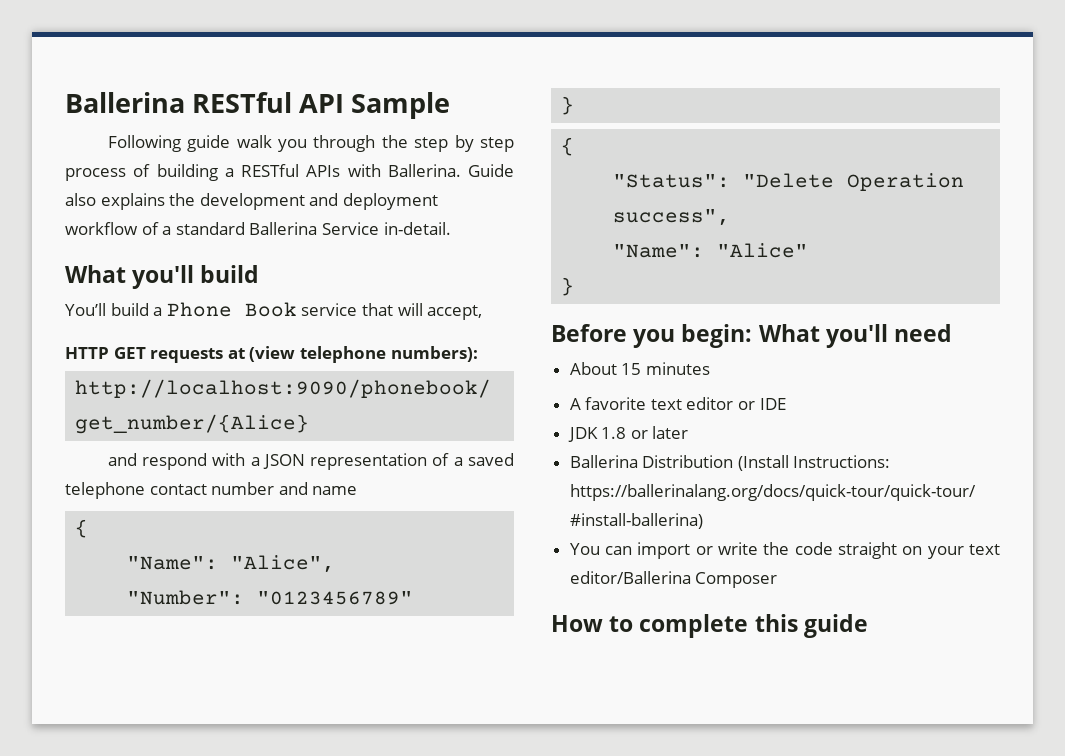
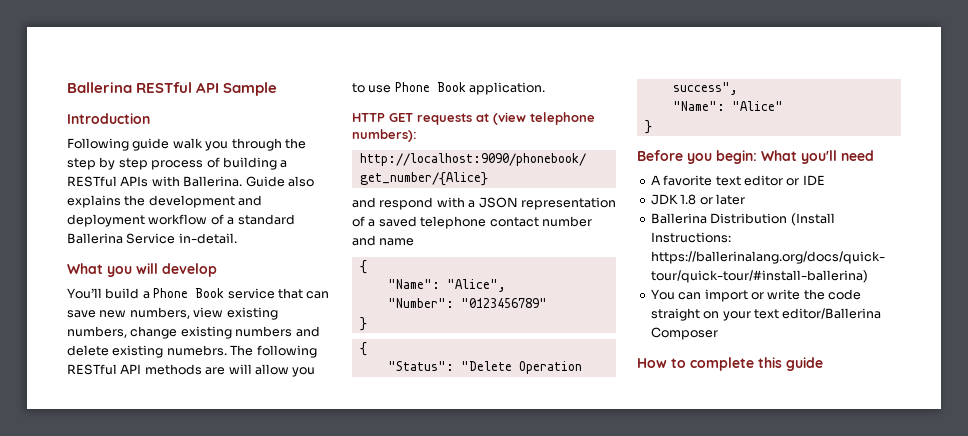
+ Introduction
- What you'll build
+ What you will develop
- You’ll build a Phone Book service that will accept,
+ You’ll build a Phone Book service that can save new numbers, view existing numbers, change existing numbers and delete existing numebrs. The following RESTful API methods are will allow you to use Phone Book application.
- About 15 minutes

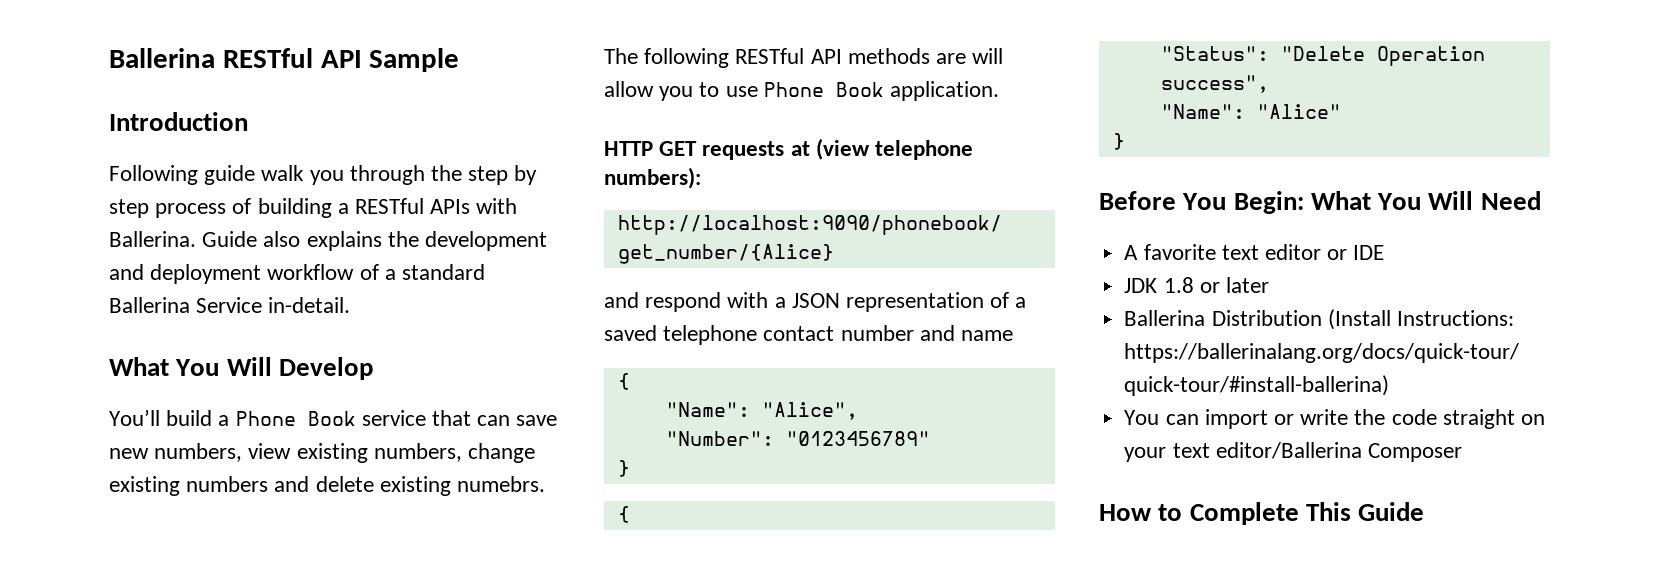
- What you will develop
+ What You Will Develop
- Before you begin: What you'll need
+ Before You Begin: What You Will Need
- How to complete this guide
+ How to Complete This Guide

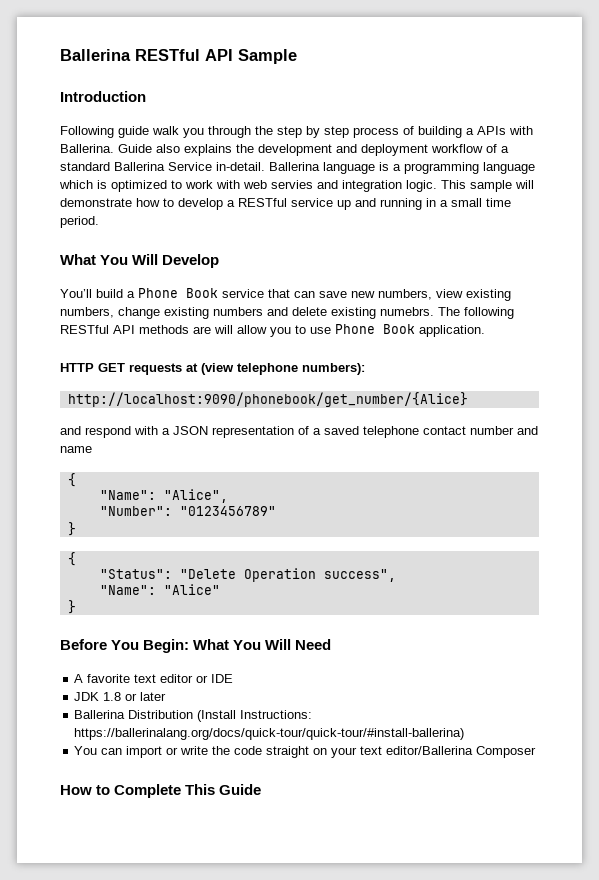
- Following guide walk you through the step by step process of building a RESTful APIs with Ballerina.
+ Following guide walk you through the step by step process of building a APIs with Ballerina.
+ Ballerina language is a programming language which is optimized to work with web servies and integration logic. This sample will demonstrate how to develop a RESTful service up and running in a small time period.

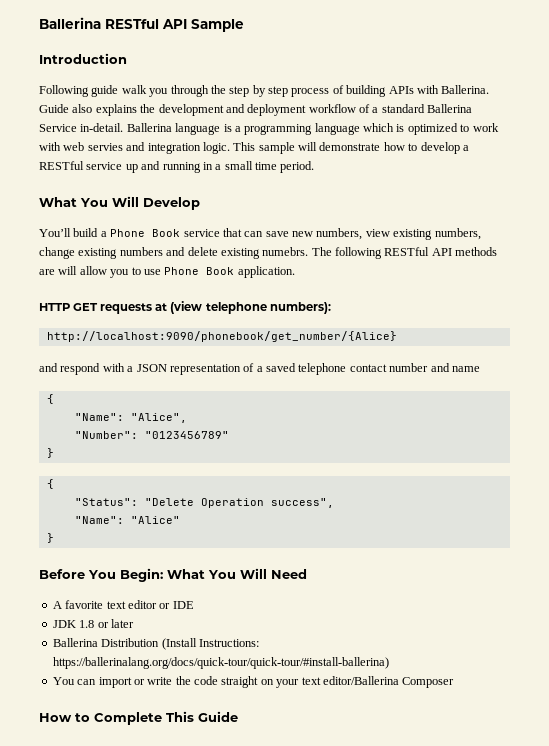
- Following guide walk you through the step by step process of building a APIs with Ballerina.
+ Following guide walk you through the step by step process of building APIs with Ballerina.

